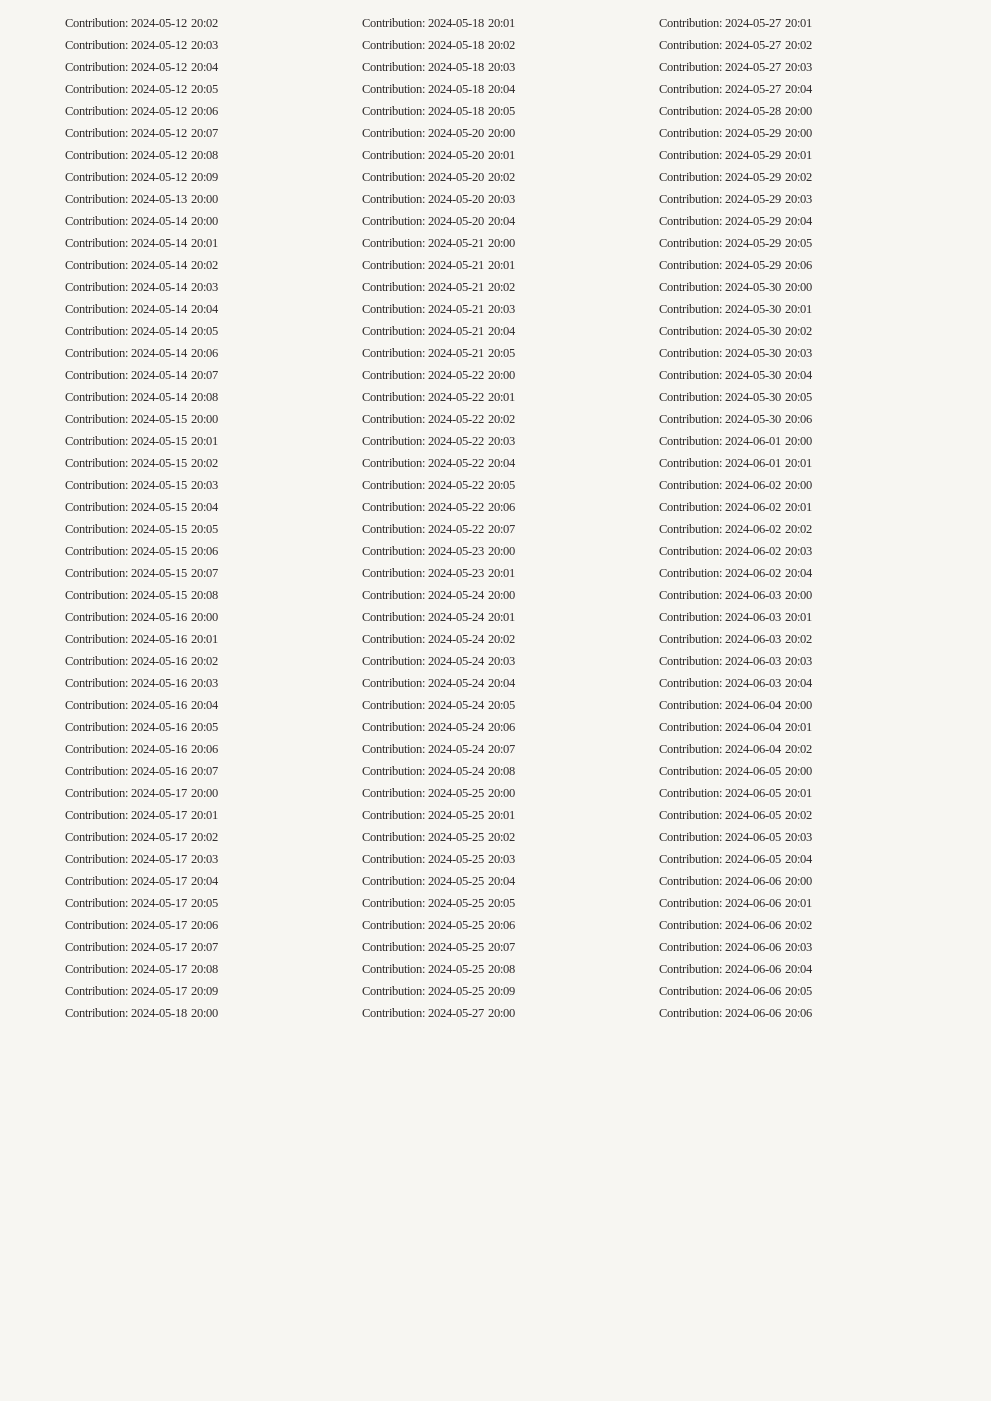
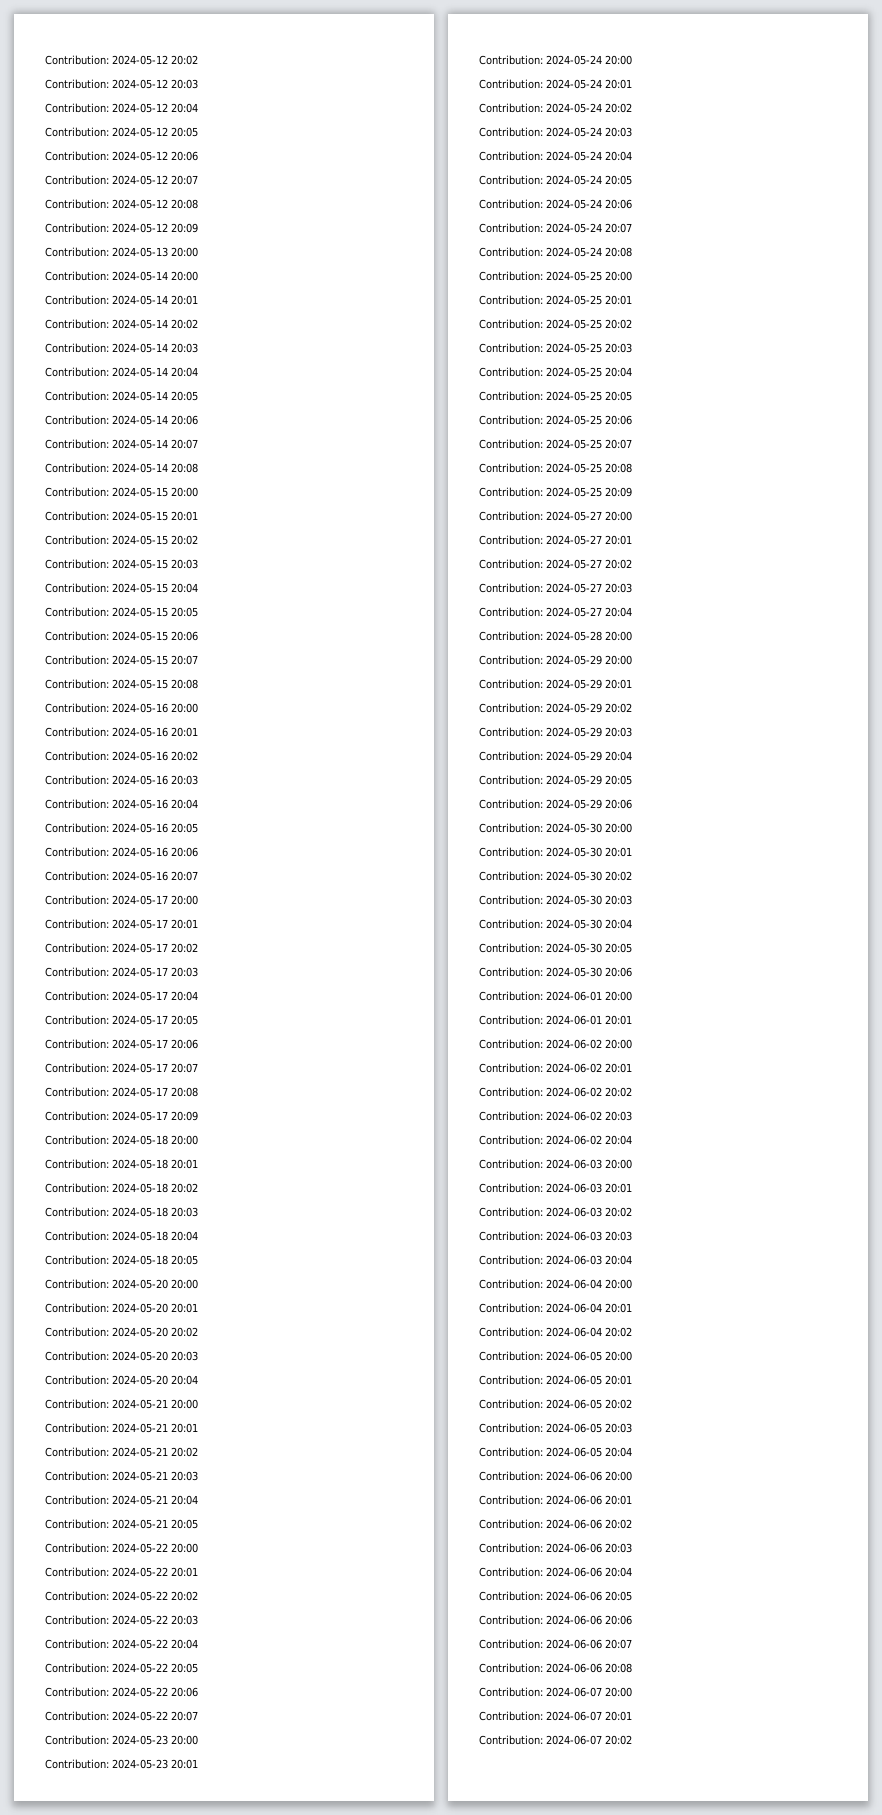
+ Contribution: 2024-06-06 20:07
+ Contribution: 2024-06-06 20:08
+ Contribution: 2024-06-07 20:00
+ Contribution: 2024-06-07 20:01
+ Contribution: 2024-06-07 20:02

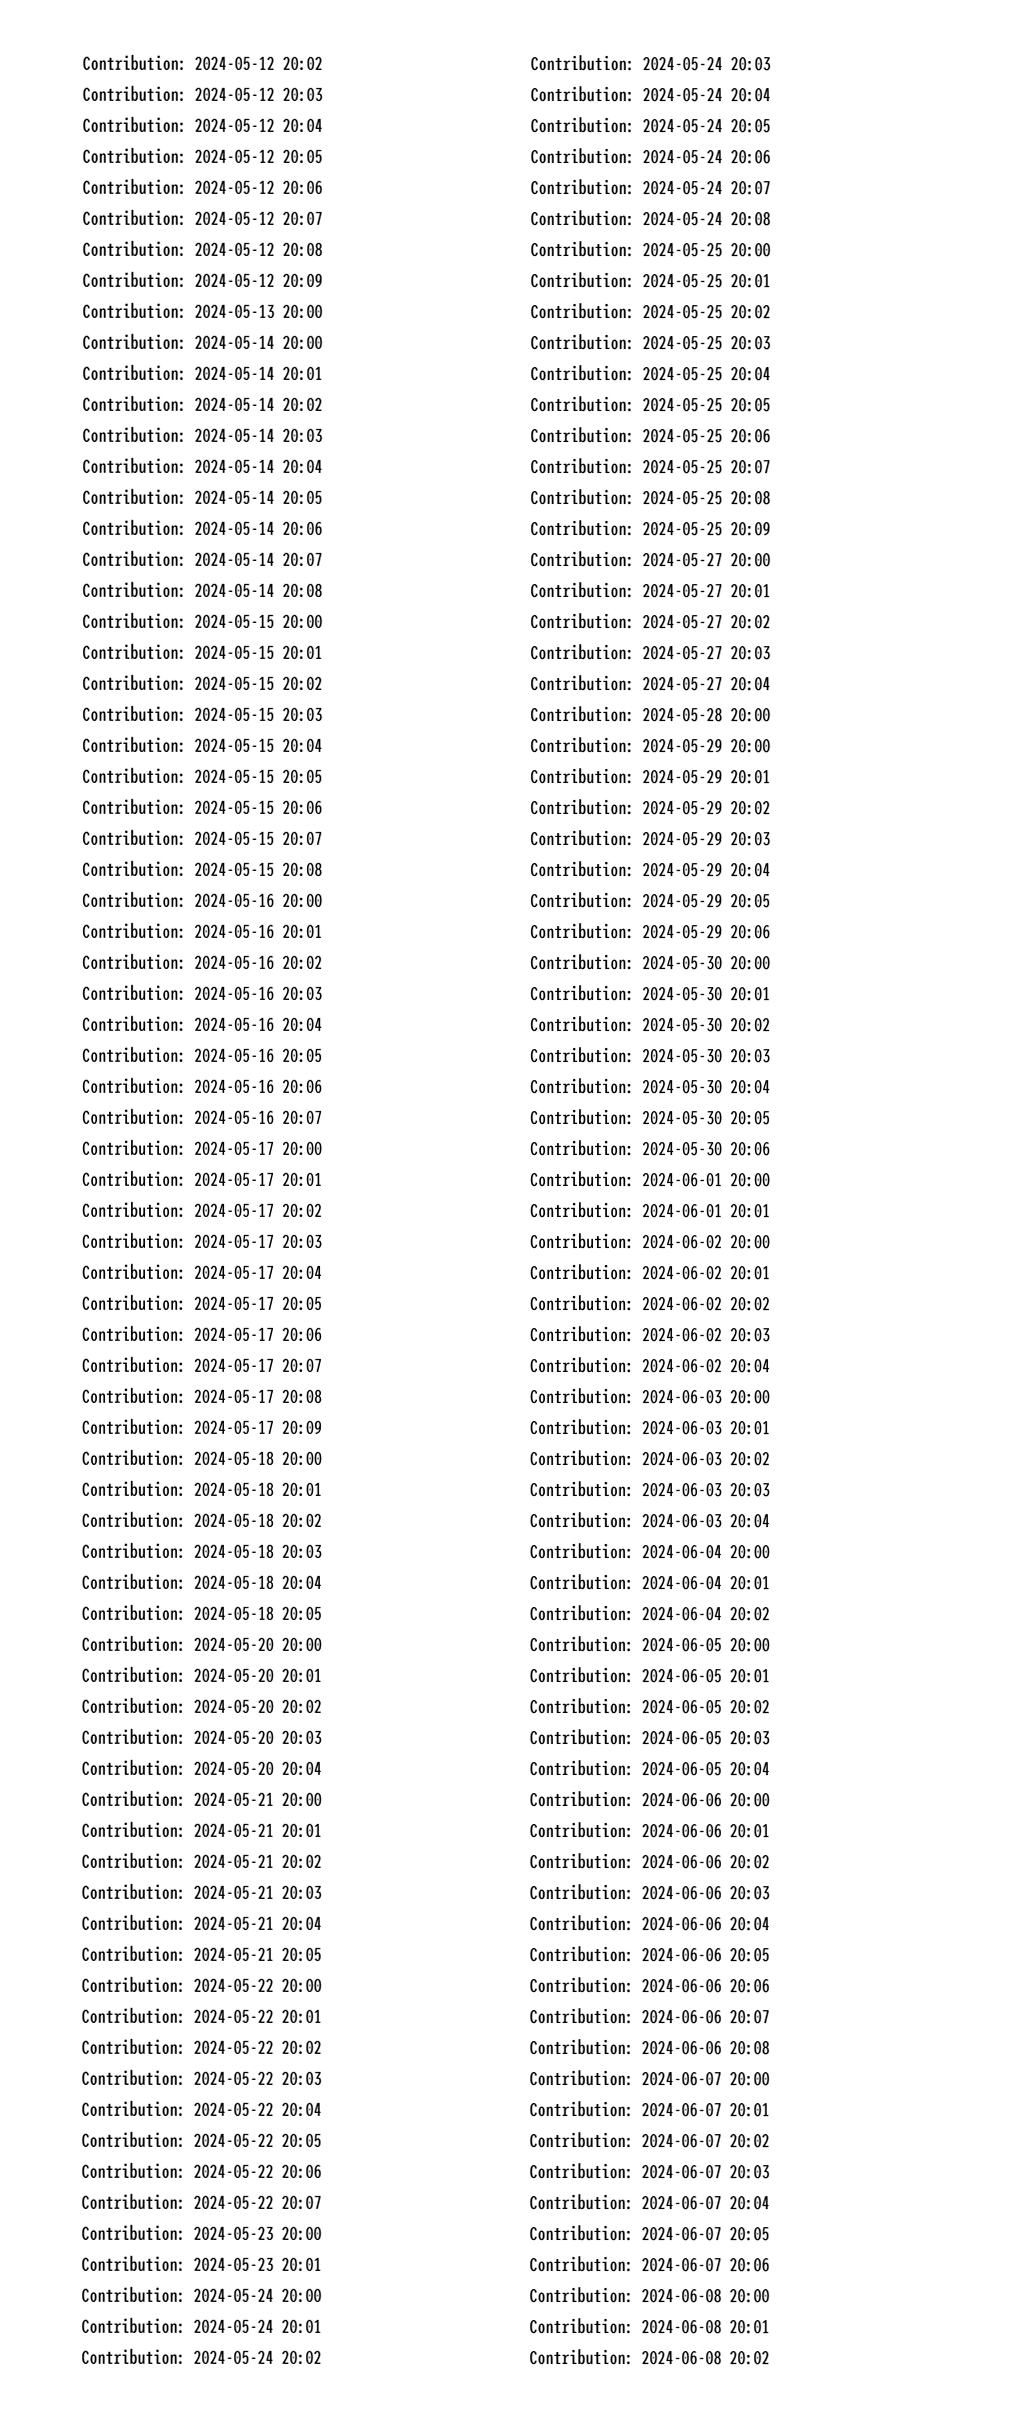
+ Contribution: 2024-06-07 20:03
+ Contribution: 2024-06-07 20:04
+ Contribution: 2024-06-07 20:05
+ Contribution: 2024-06-07 20:06
+ Contribution: 2024-06-08 20:00
+ Contribution: 2024-06-08 20:01
+ Contribution: 2024-06-08 20:02

